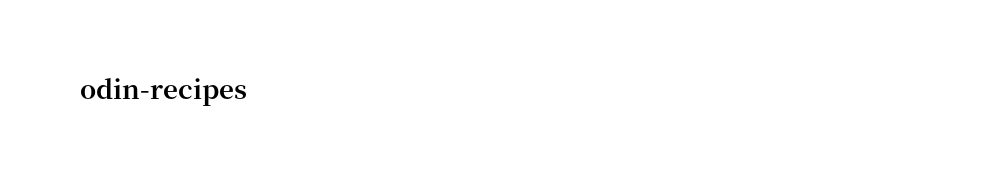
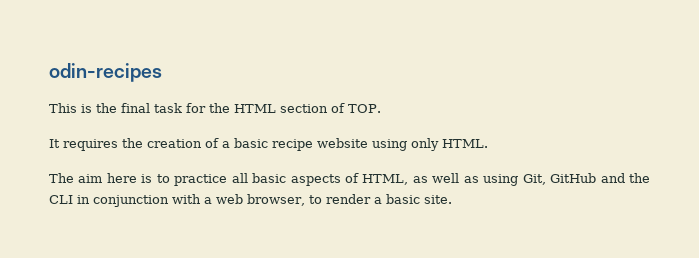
+ This is the final task for the HTML section of TOP.
+ It requires the creation of a basic recipe website using only HTML.
+ The aim here is to practice all basic aspects of HTML, as well as using Git, GitHub and the CLI in conjunction with a web browser, to render a basic site.

